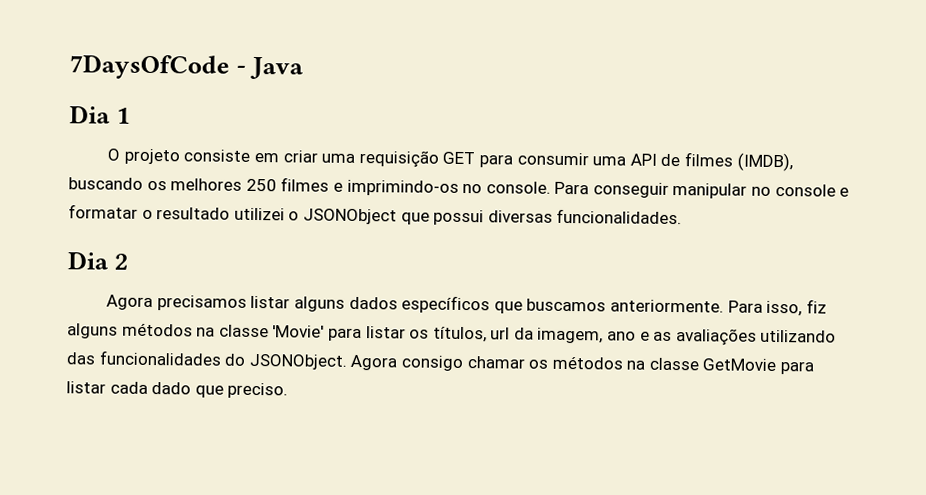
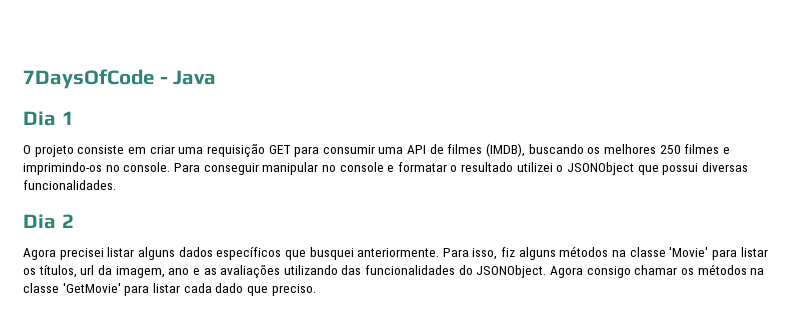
- Agora precisamos listar alguns dados específicos que buscamos anteriormente.
+ Agora precisei listar alguns dados específicos que busquei anteriormente.
- Agora consigo chamar os métodos na classe GetMovie para listar cada dado que preciso.
+ Agora consigo chamar os métodos na classe 'GetMovie' para listar cada dado que preciso.

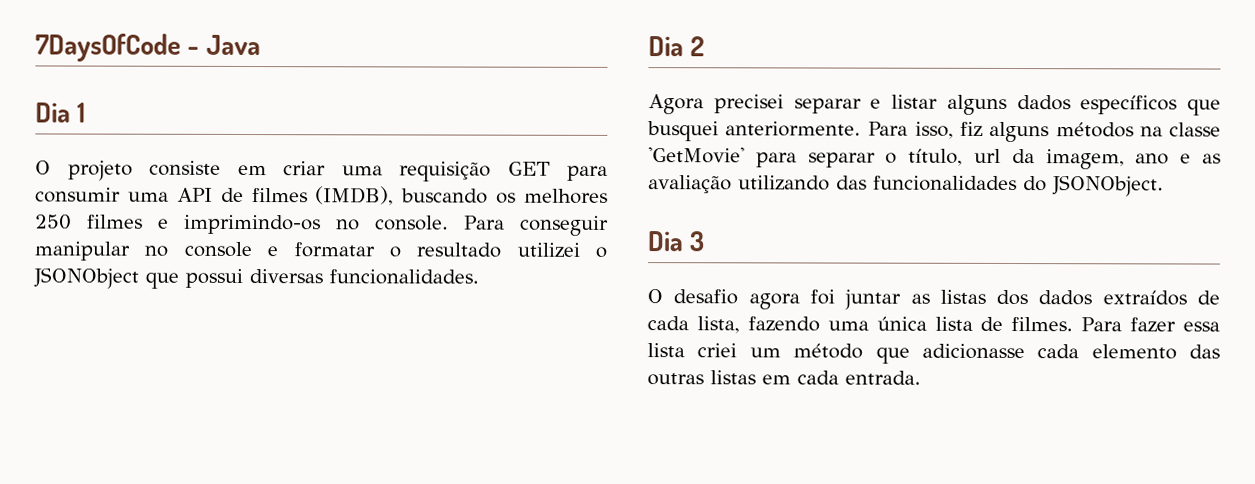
- Agora precisei listar alguns dados específicos que busquei anteriormente.
+ Agora precisei separar e listar alguns dados específicos que busquei anteriormente.
- Para isso, fiz alguns métodos na classe 'Movie' para listar os títulos, url da imagem, ano e as avaliações utilizando das funcionalidades do JSONObject. Agora consigo chamar os métodos na classe 'GetMovie' para listar cada dado que preciso.
+ Para isso, fiz alguns métodos na classe 'GetMovie' para separar o título, url da imagem, ano e as avaliação utilizando das funcionalidades do JSONObject.
+ Dia 3
+ O desafio agora foi juntar as listas dos dados extraídos de cada lista, fazendo uma única lista de filmes. Para fazer essa lista criei um método que adicionasse cada elemento das outras listas em cada entrada.

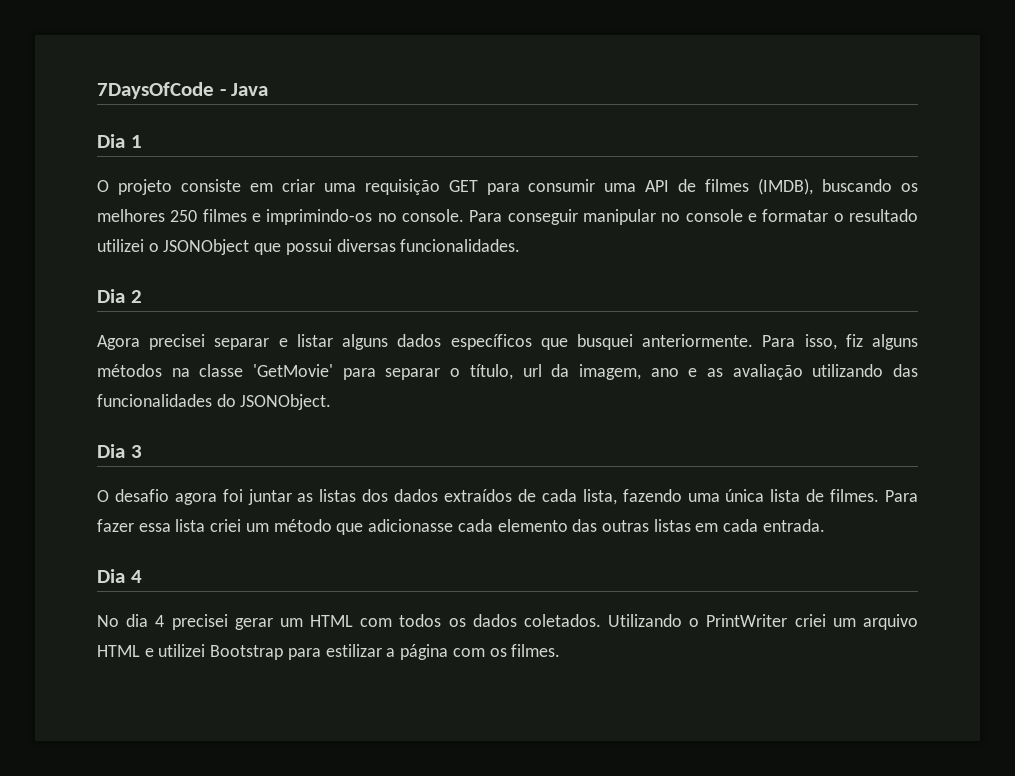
+ Dia 4
+ No dia 4 precisei gerar um HTML com todos os dados coletados. Utilizando o PrintWriter criei um arquivo HTML e utilizei Bootstrap para estilizar a página com os filmes.

